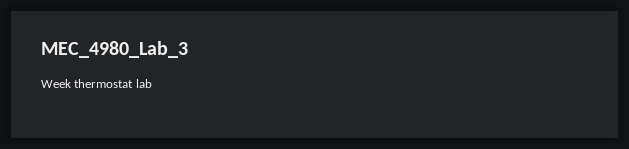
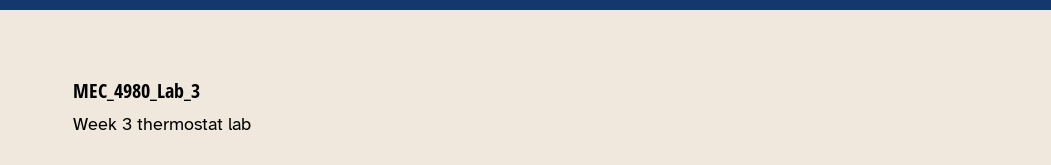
- Week thermostat lab
+ Week 3 thermostat lab

